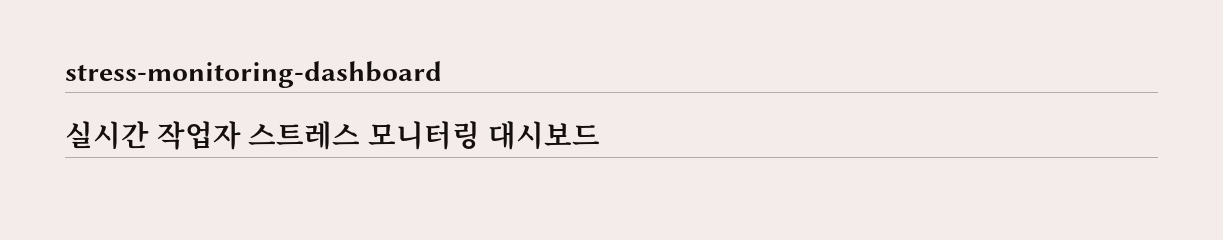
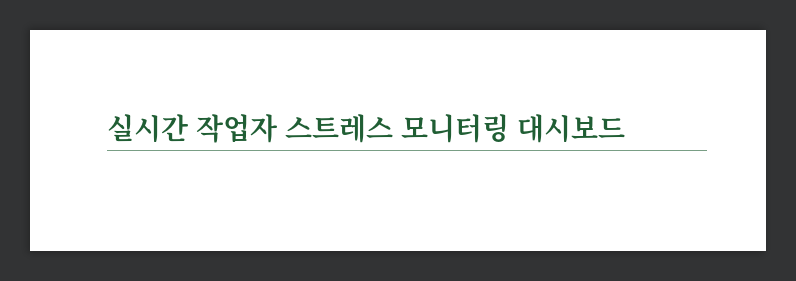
- stress-monitoring-dashboard

